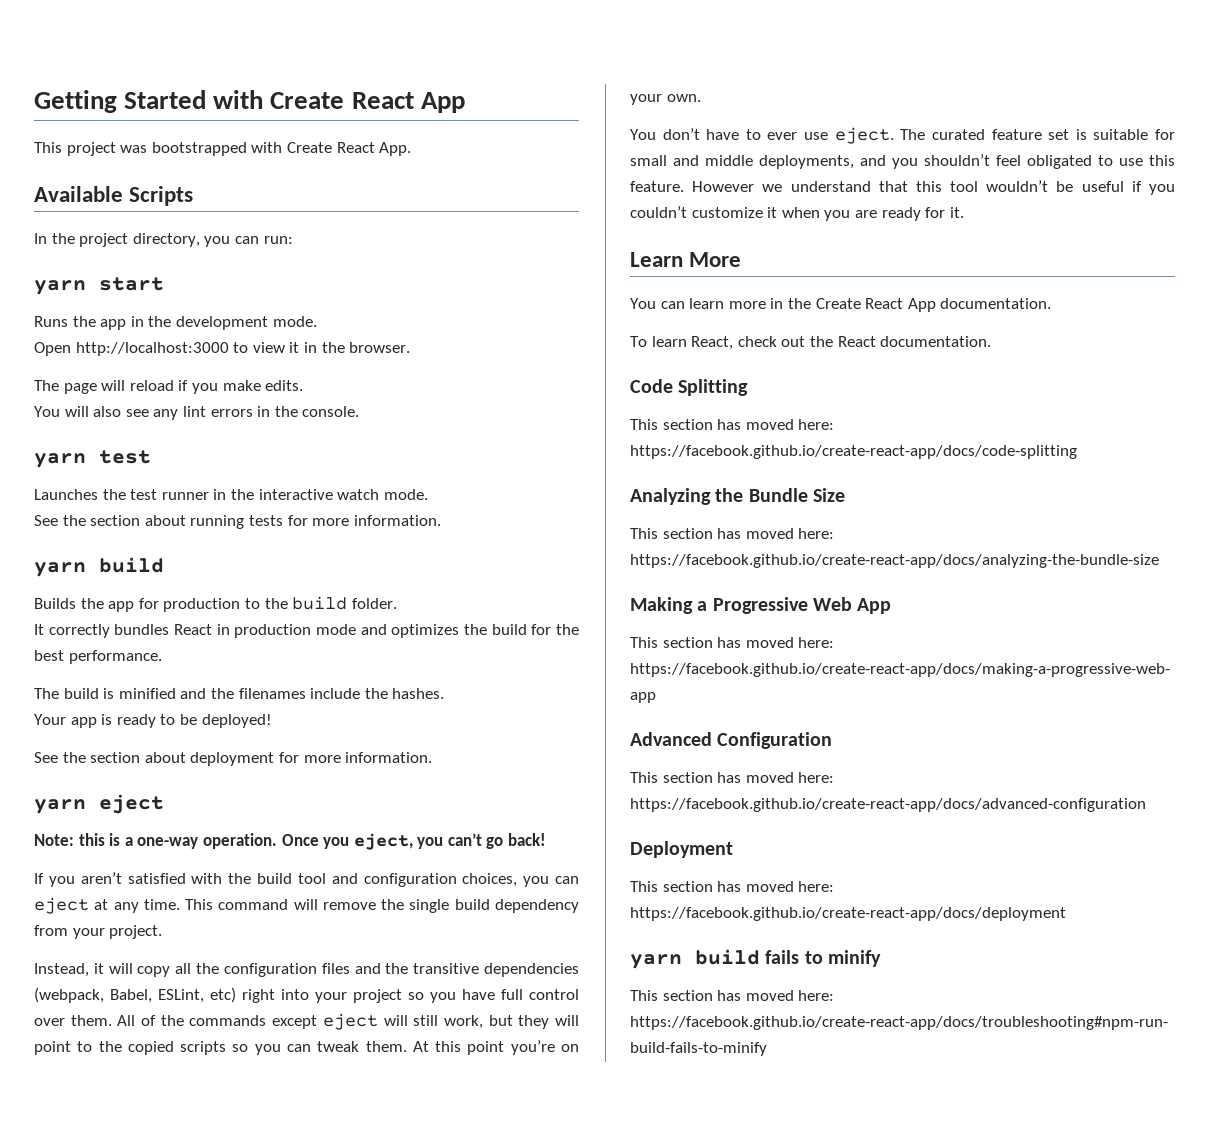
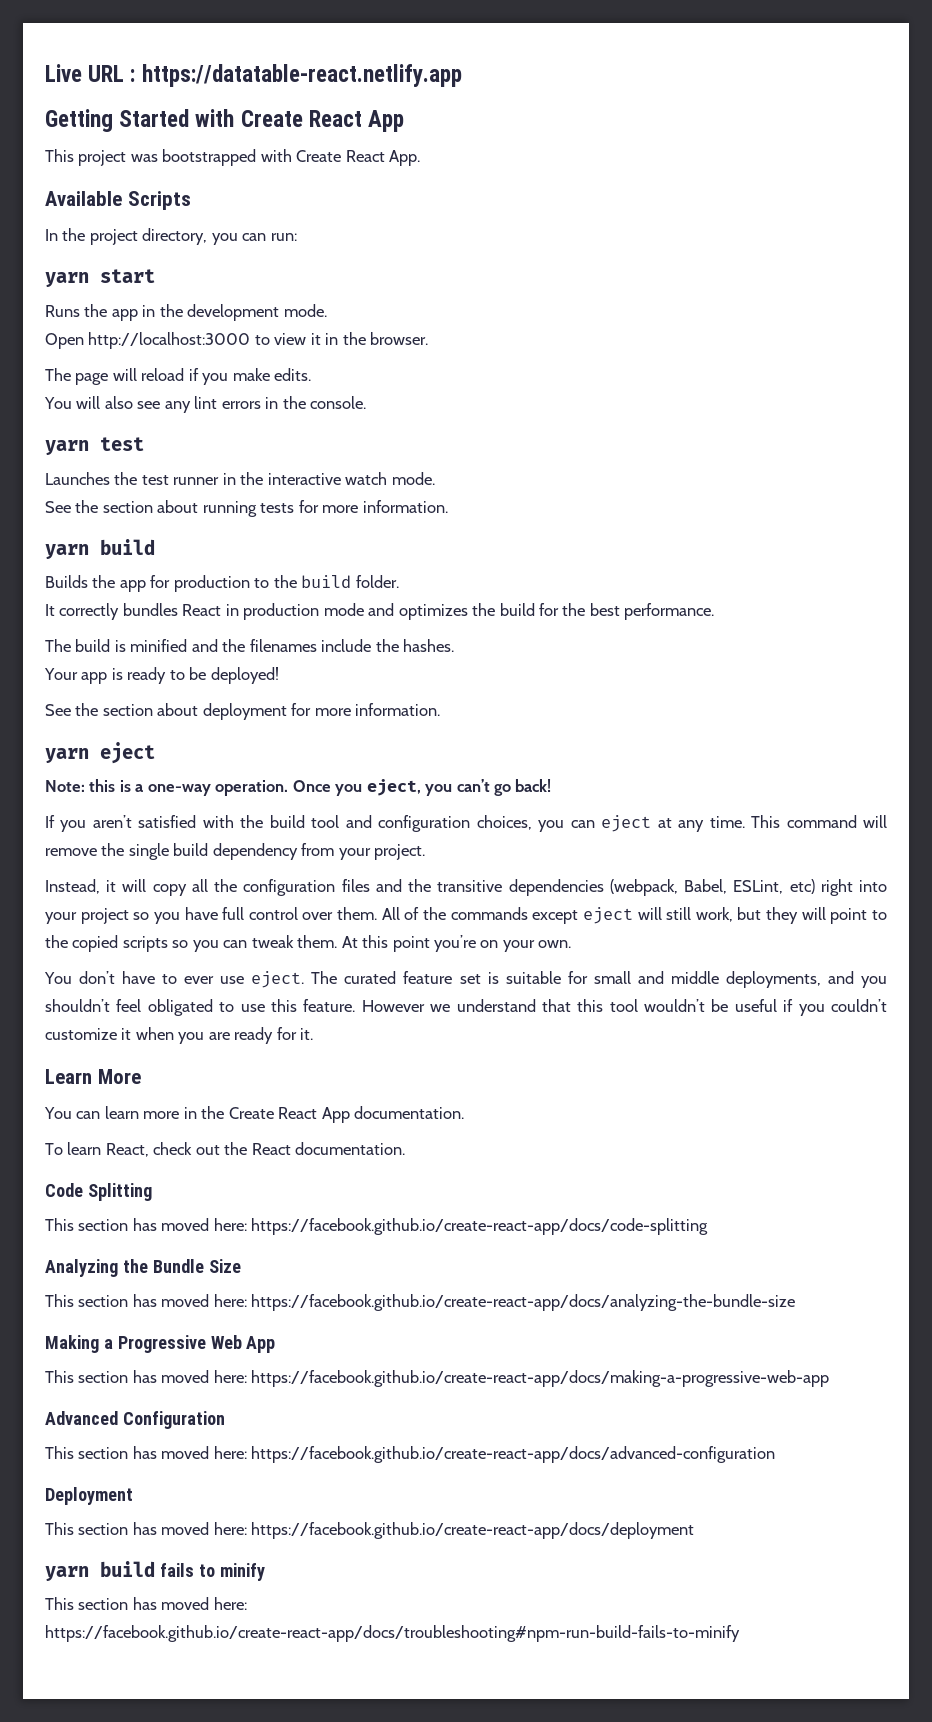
+ Live URL : https://datatable-react.netlify.app

